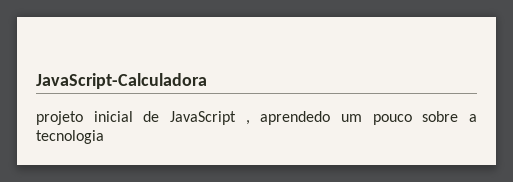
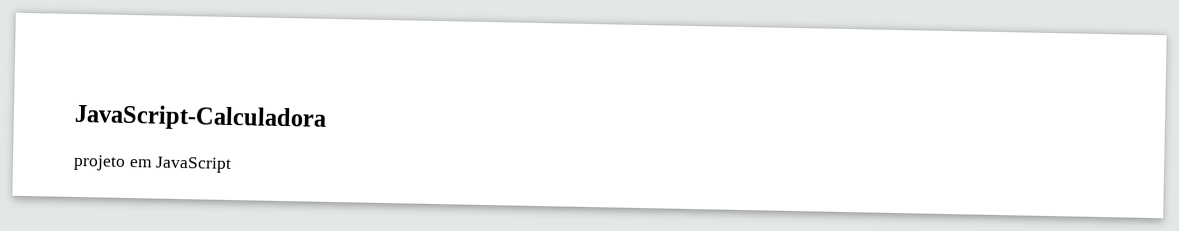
- projeto inicial de JavaScript , aprendedo um pouco sobre a tecnologia
+ projeto em JavaScript

